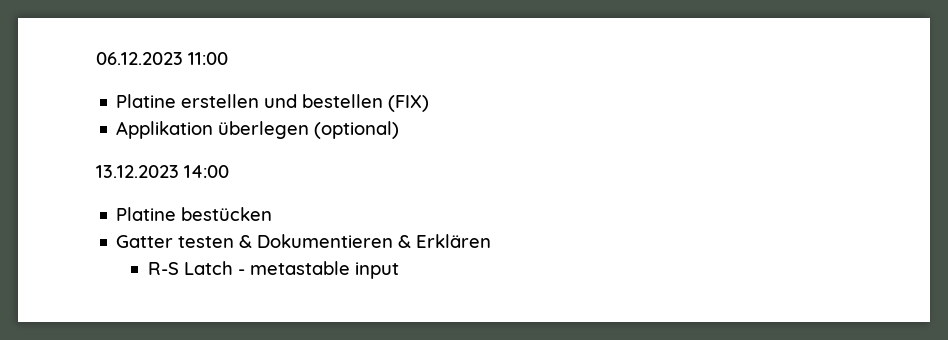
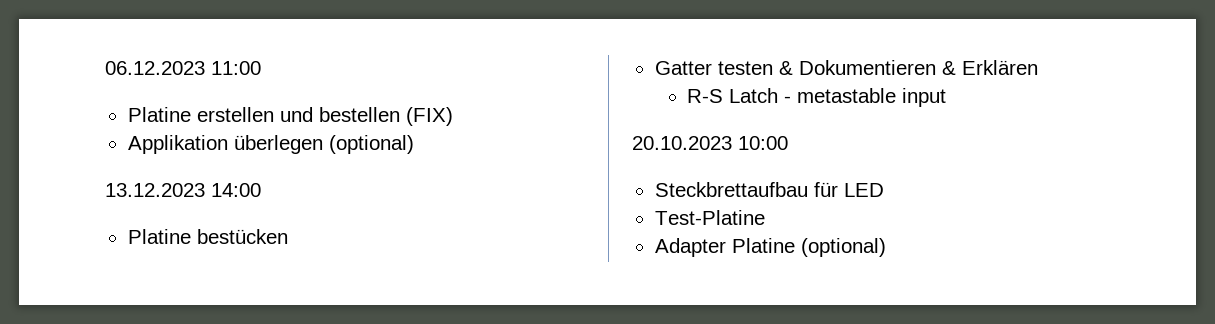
+ 20.10.2023 10:00
+ Steckbrettaufbau für LED
+ Test-Platine
+ Adapter Platine (optional)

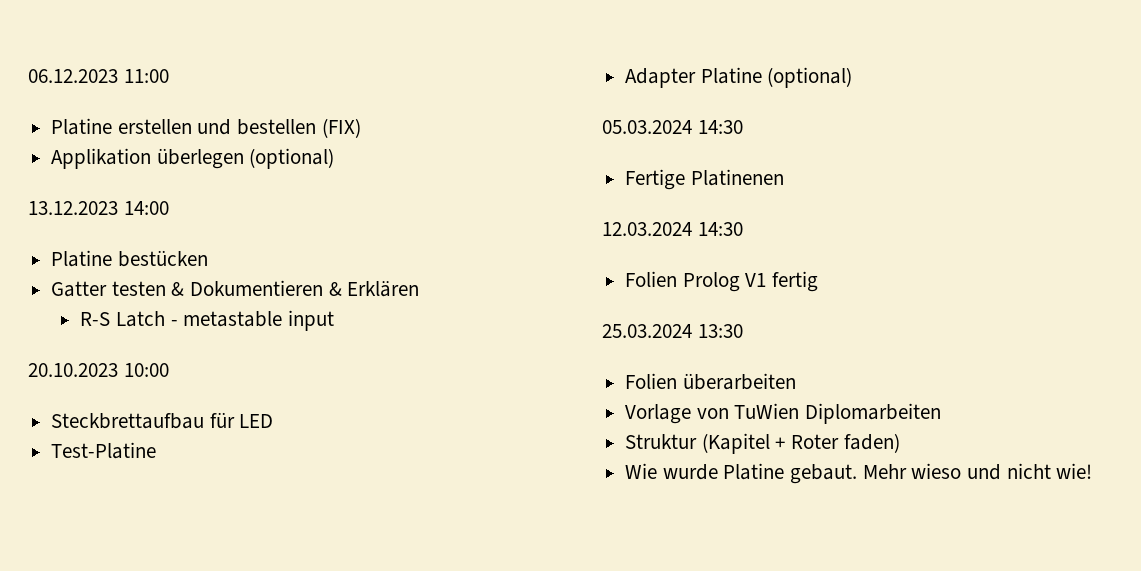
+ 05.03.2024 14:30
+ Fertige Platinenen
+ 12.03.2024 14:30
+ Folien Prolog V1 fertig
+ 25.03.2024 13:30
+ Folien überarbeiten
+ Vorlage von TuWien Diplomarbeiten
+ Struktur (Kapitel + Roter faden)
+ Wie wurde Platine gebaut. Mehr wieso und nicht wie!

